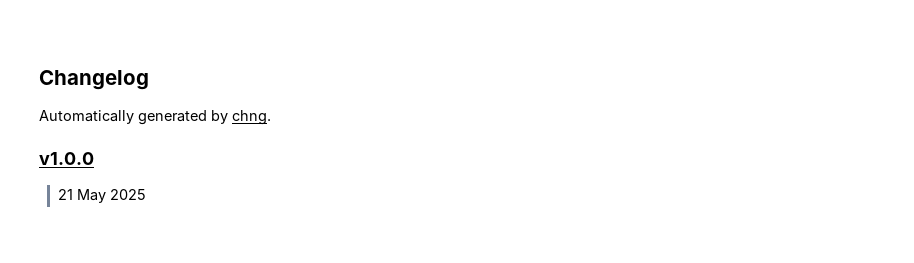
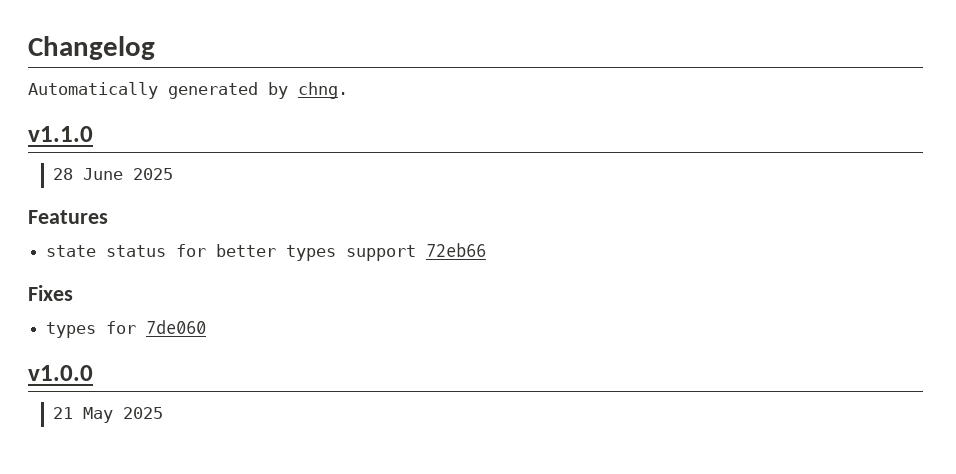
+ v1.1.0
+ 28 June 2025
+ Features
+ state status for better types support 72eb66
+ Fixes
+ types for 7de060

